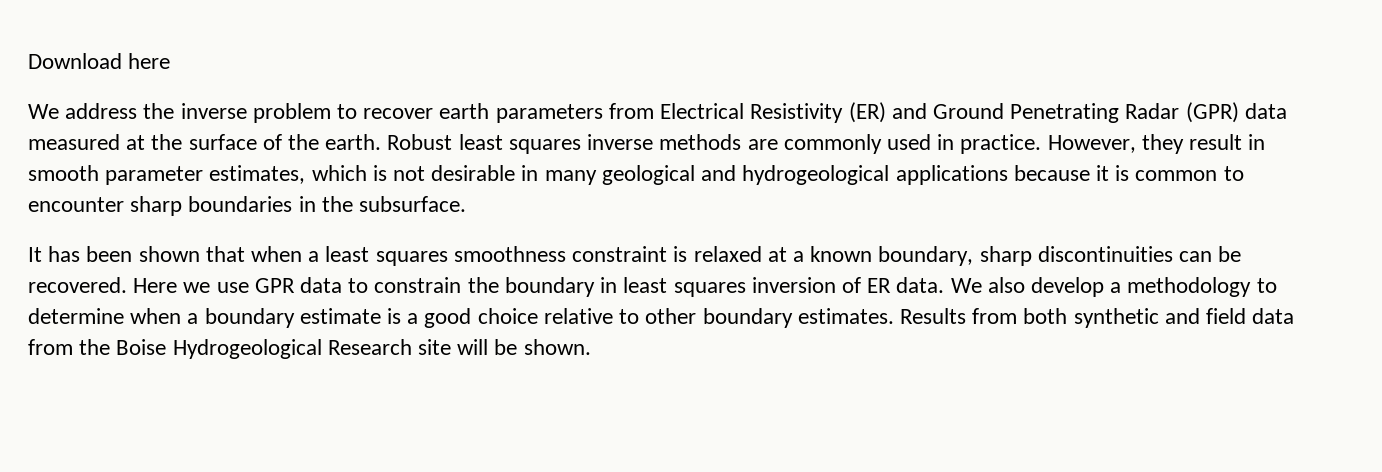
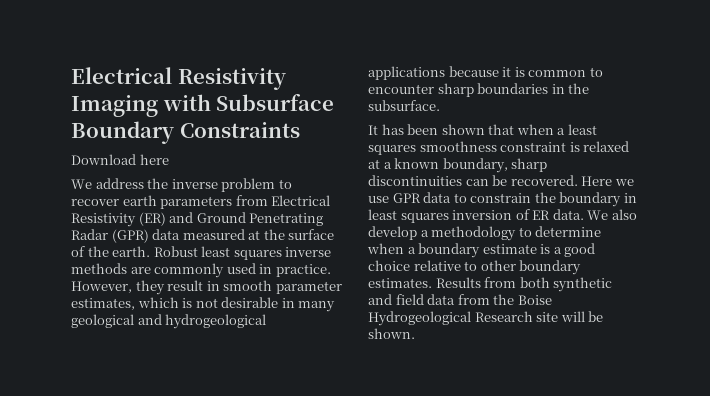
+ Electrical Resistivity Imaging with Subsurface Boundary Constraints

